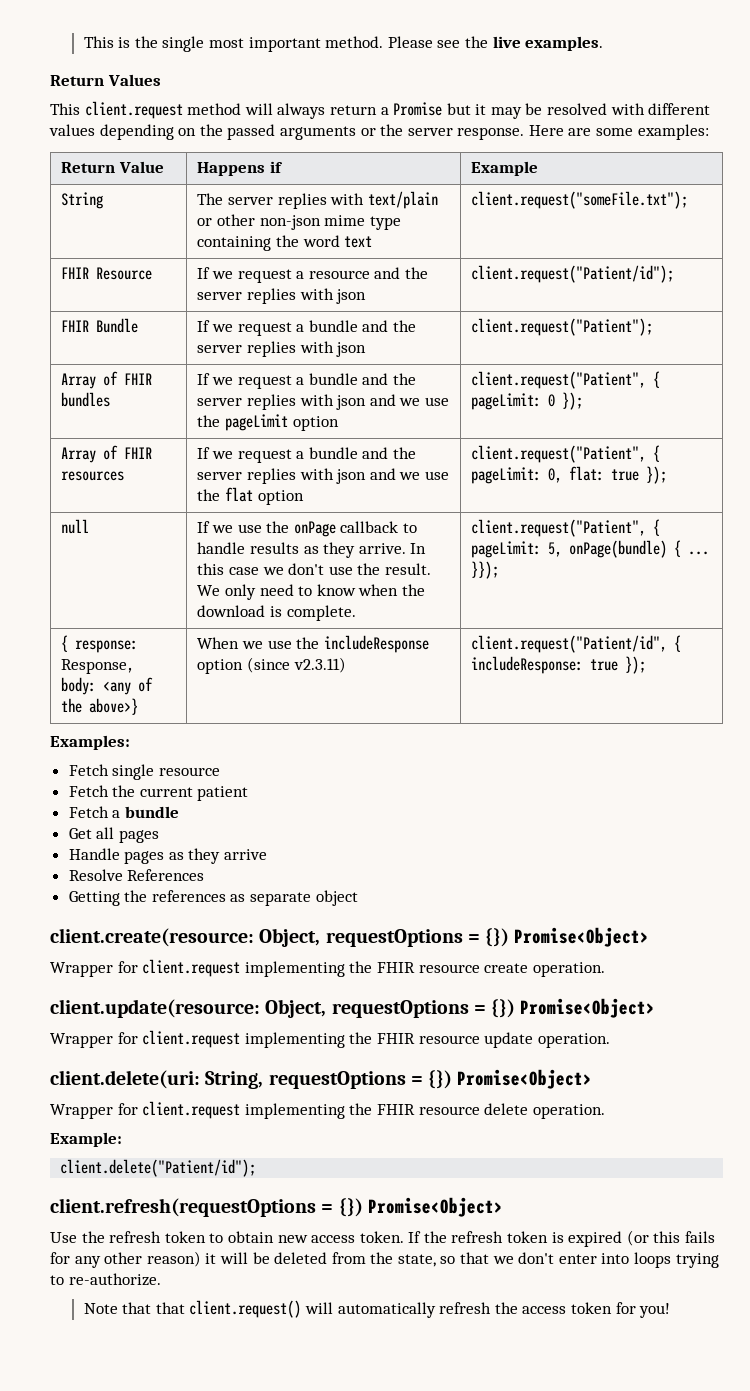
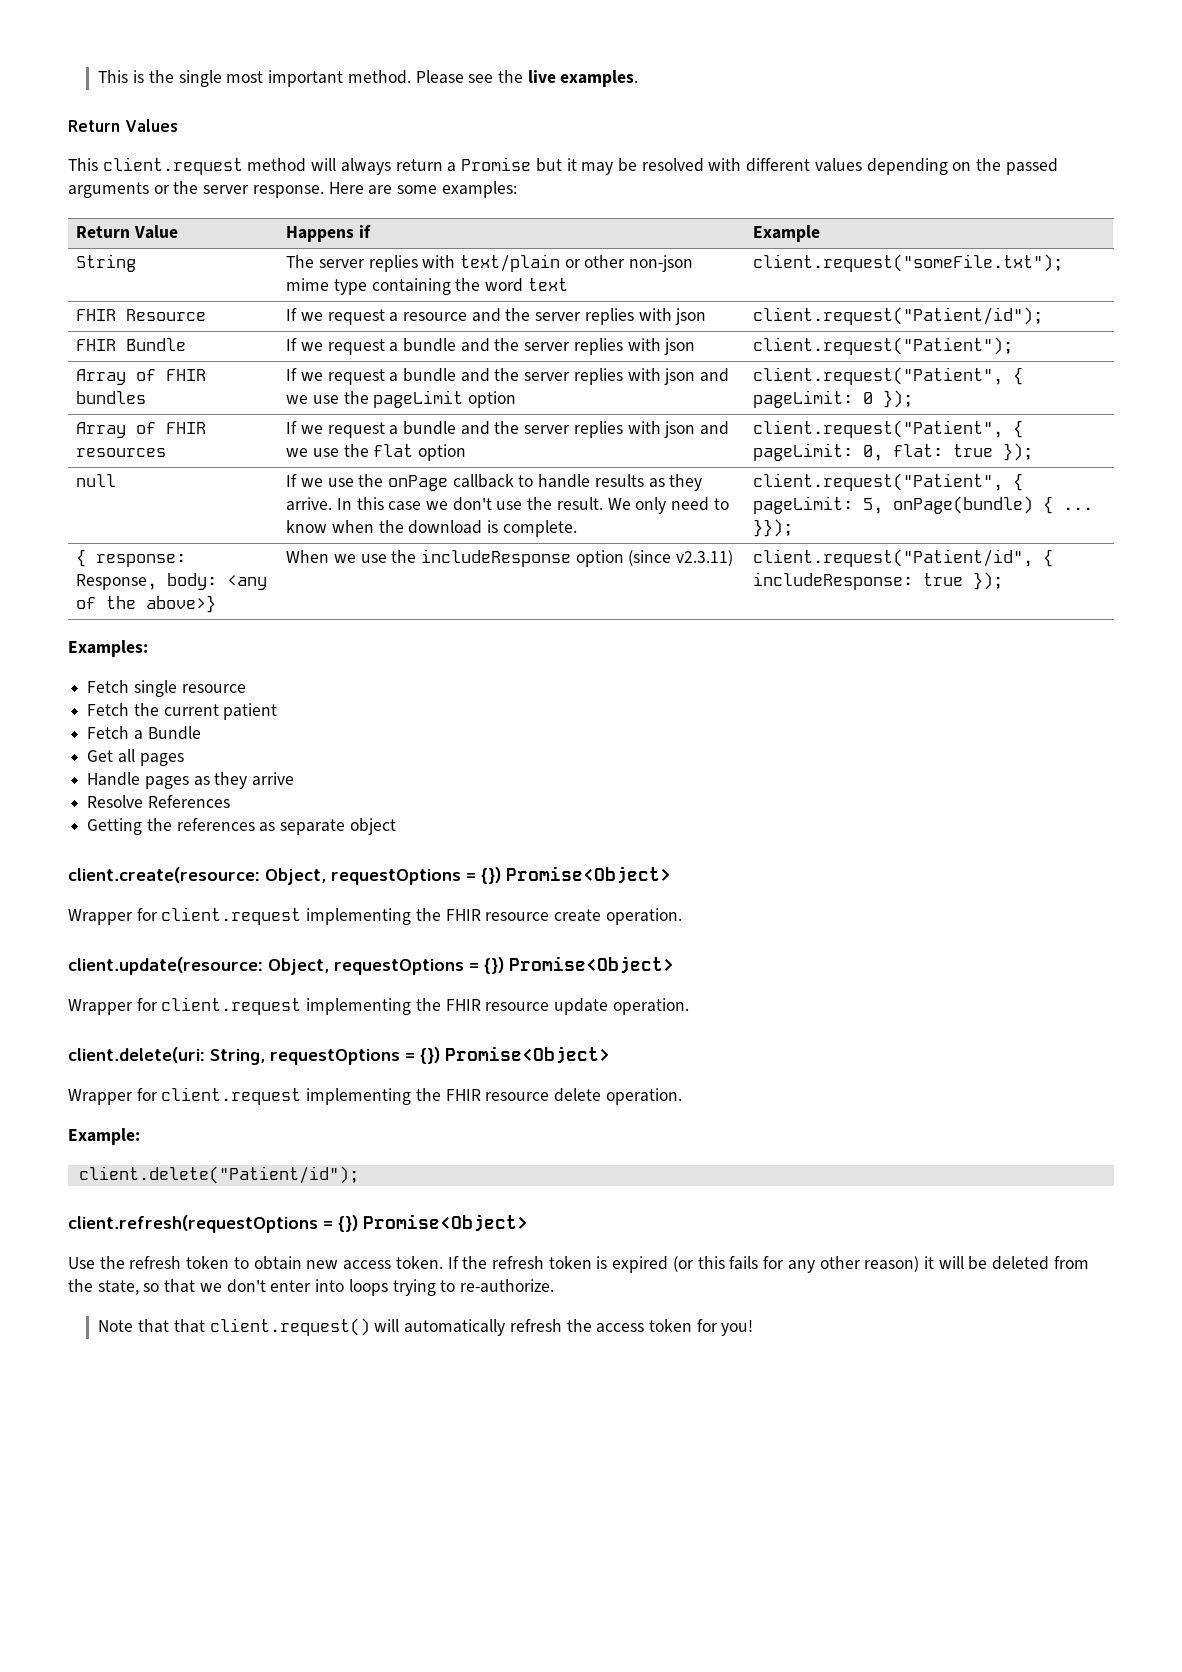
- Fetch a bundle
+ Fetch a Bundle

